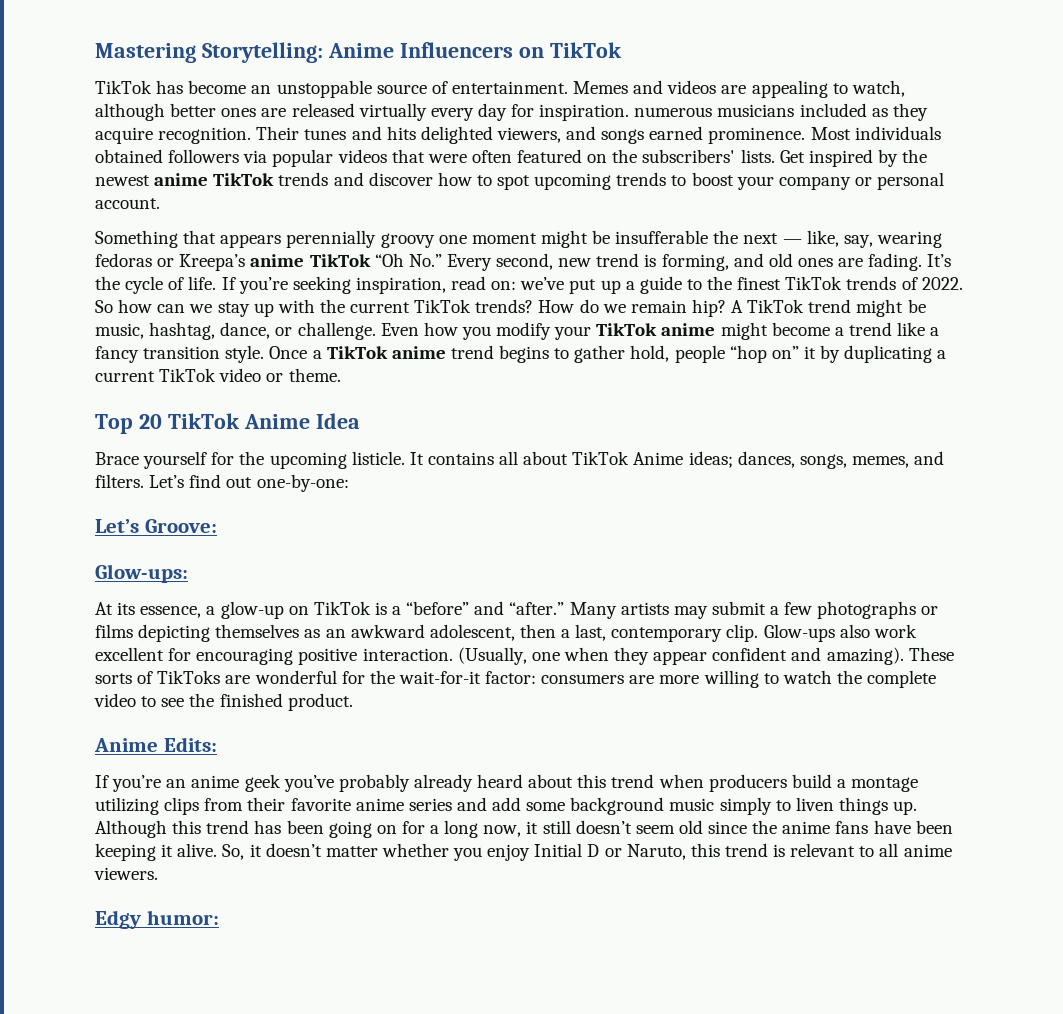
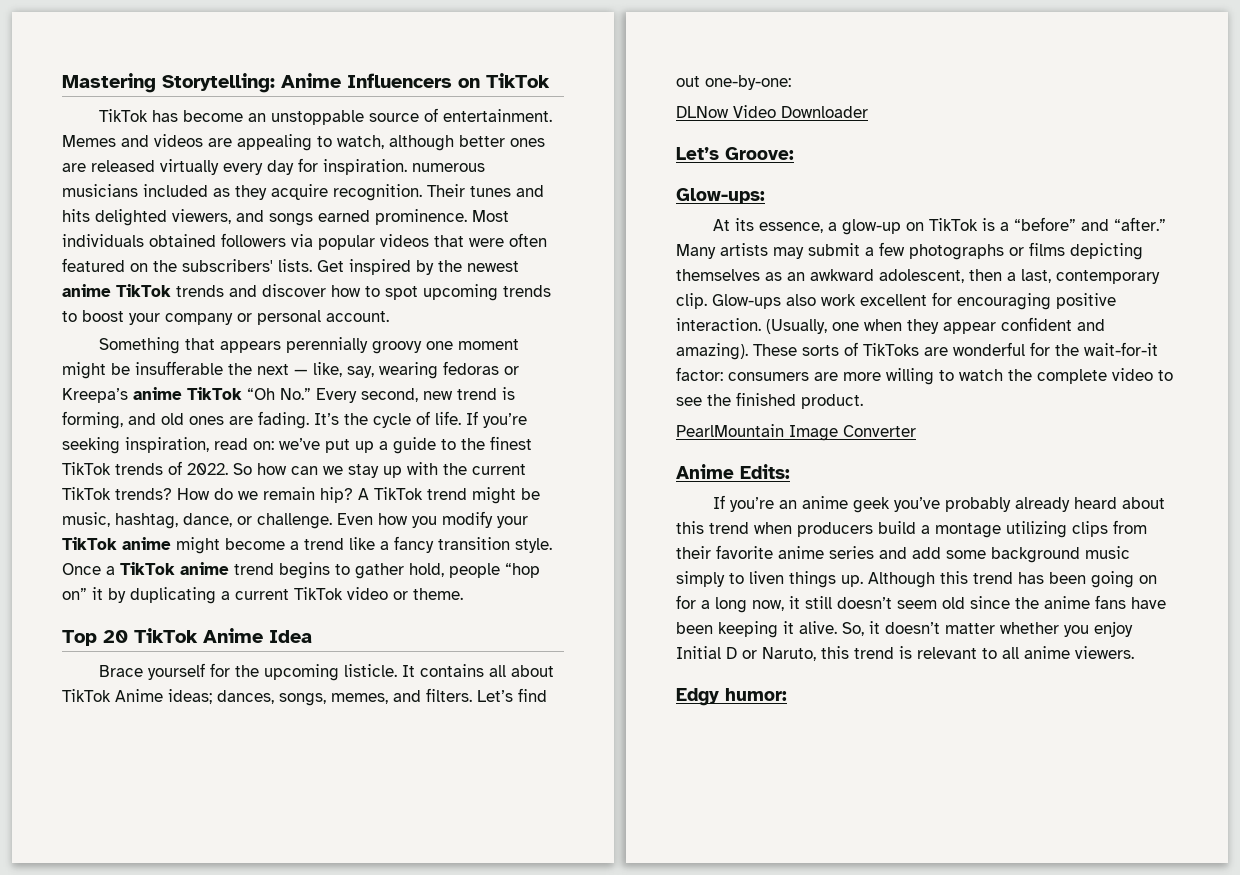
+ DLNow Video Downloader
+ PearlMountain Image Converter

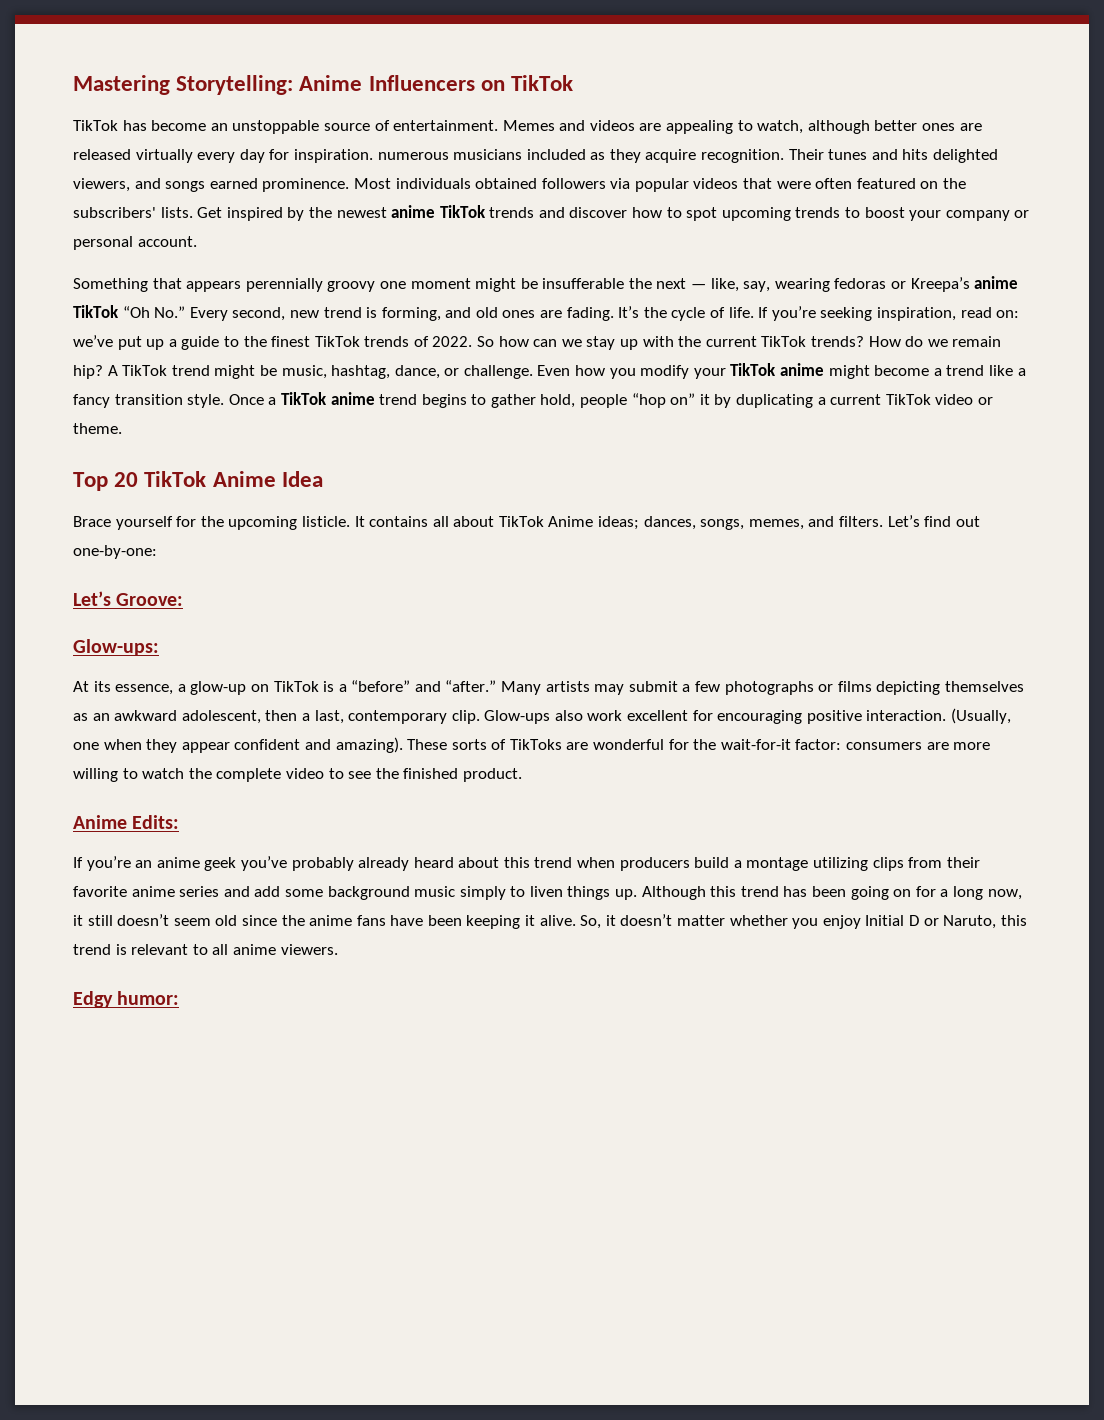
- DLNow Video Downloader
- PearlMountain Image Converter

